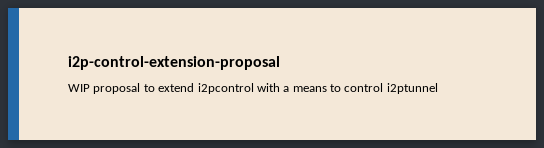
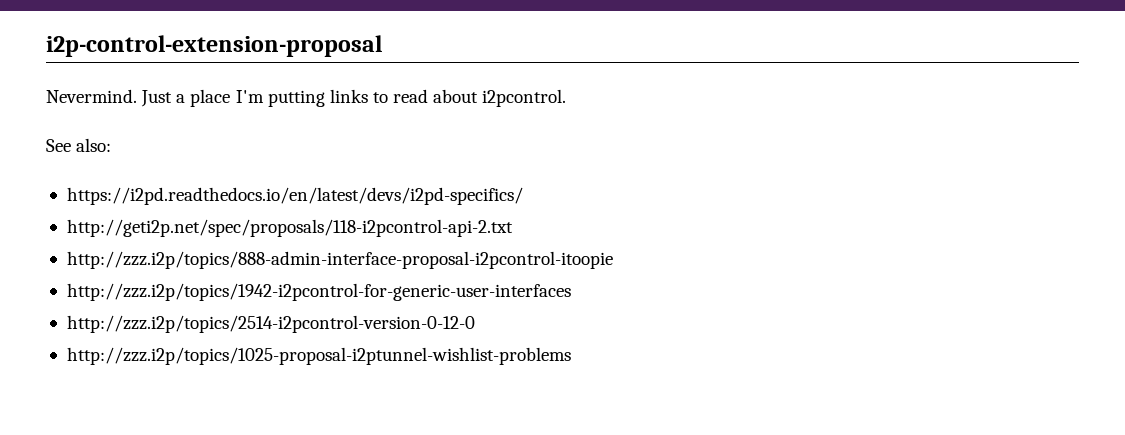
- WIP proposal to extend i2pcontrol with a means to control i2ptunnel
+ Nevermind. Just a place I'm putting links to read about i2pcontrol.
+ See also:
+ https://i2pd.readthedocs.io/en/latest/devs/i2pd-specifics/
+ http://geti2p.net/spec/proposals/118-i2pcontrol-api-2.txt
+ http://zzz.i2p/topics/888-admin-interface-proposal-i2pcontrol-itoopie
+ http://zzz.i2p/topics/1942-i2pcontrol-for-generic-user-interfaces
+ http://zzz.i2p/topics/2514-i2pcontrol-version-0-12-0
+ http://zzz.i2p/topics/1025-proposal-i2ptunnel-wishlist-problems

